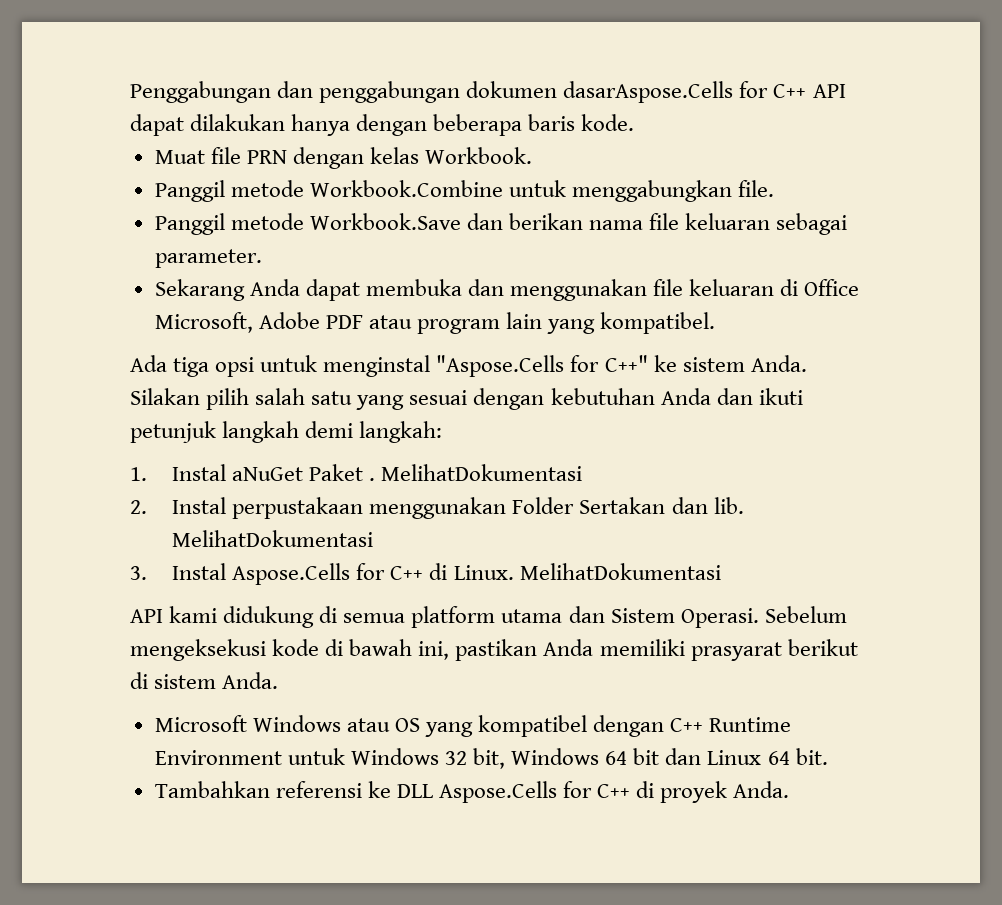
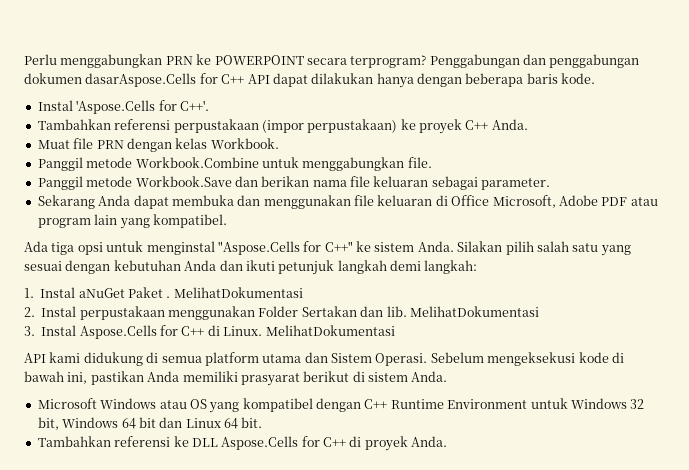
+ Perlu menggabungkan PRN ke POWERPOINT secara terprogram?
+ Instal 'Aspose.Cells for C++'.
+ Tambahkan referensi perpustakaan (impor perpustakaan) ke proyek C++ Anda.

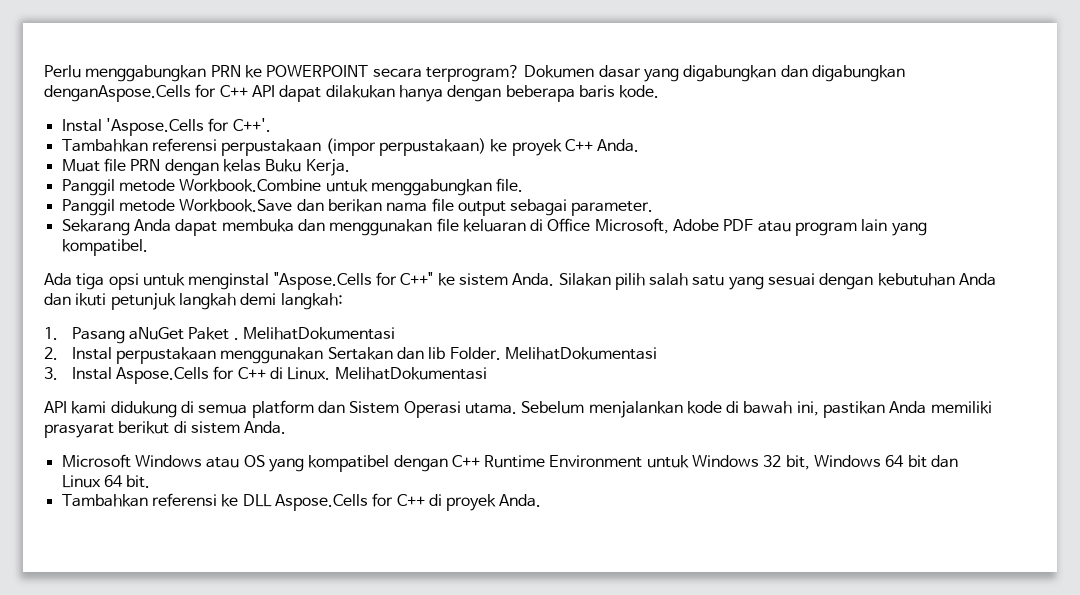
- Penggabungan dan penggabungan dokumen dasarAspose.Cells for C++ API dapat dilakukan hanya dengan beberapa baris kode.
+ Dokumen dasar yang digabungkan dan digabungkan denganAspose.Cells for C++ API dapat dilakukan hanya dengan beberapa baris kode.
- Muat file PRN dengan kelas Workbook.
+ Muat file PRN dengan kelas Buku Kerja.
- Panggil metode Workbook.Save dan berikan nama file keluaran sebagai parameter.
+ Panggil metode Workbook.Save dan berikan nama file output sebagai parameter.
- 1. Instal aNuGet Paket .
+ 1. Pasang aNuGet Paket .
- 2. Instal perpustakaan menggunakan Folder Sertakan dan lib.
+ 2. Instal perpustakaan menggunakan Sertakan dan lib Folder.
- API kami didukung di semua platform utama dan Sistem Operasi. Sebelum mengeksekusi kode di bawah ini, pastikan Anda memiliki prasyarat berikut di sistem Anda.
+ API kami didukung di semua platform dan Sistem Operasi utama. Sebelum menjalankan kode di bawah ini, pastikan Anda memiliki prasyarat berikut di sistem Anda.

